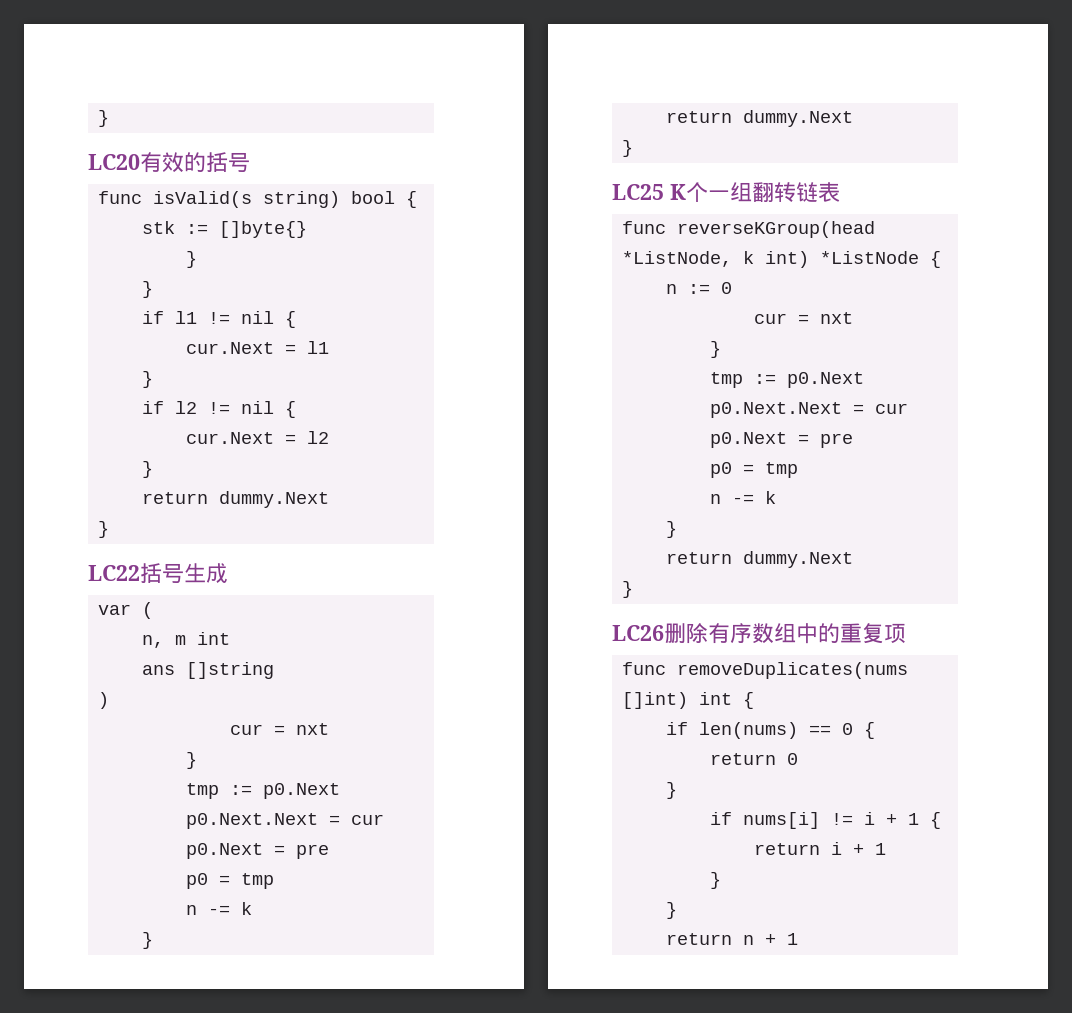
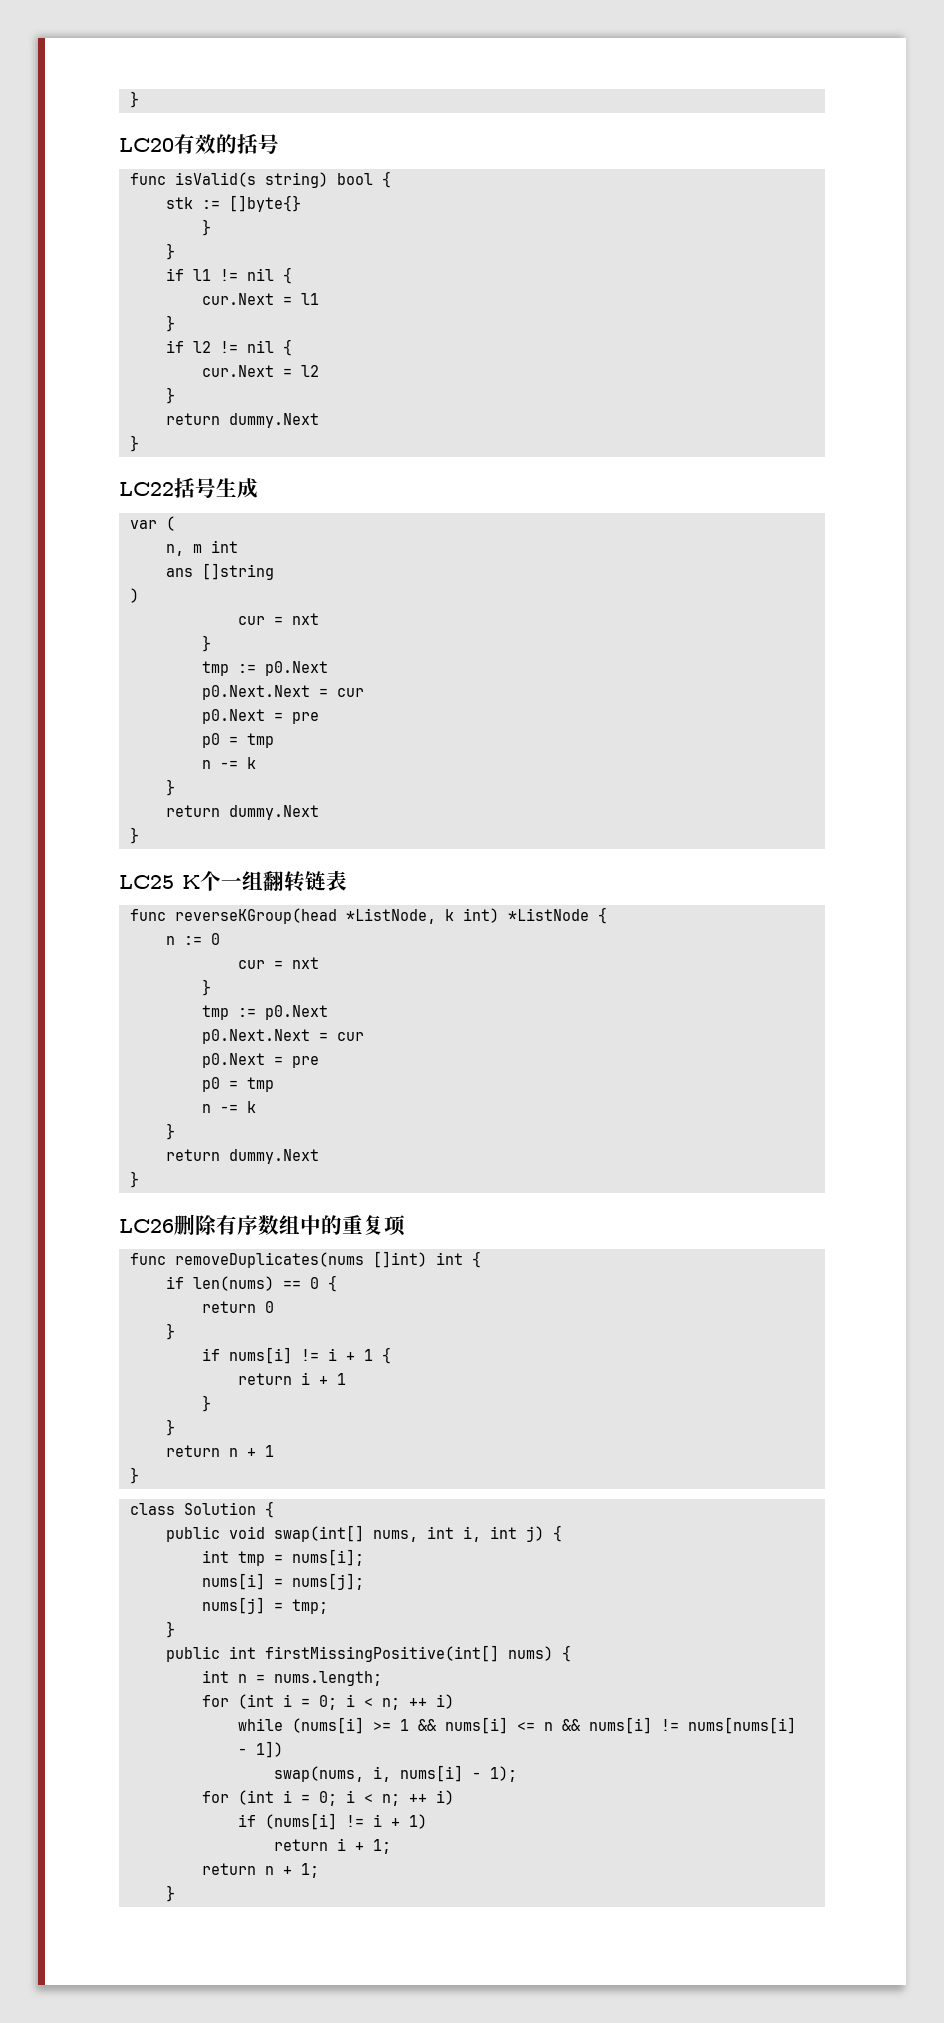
  return n + 1
+ }
+ class Solution {
+ public void swap(int[] nums, int i, int j) {
+ int tmp = nums[i];
+ nums[i] = nums[j];
+ nums[j] = tmp;
+ }
+ public int firstMissingPositive(int[] nums) {
+ int n = nums.length;
+ for (int i = 0; i < n; ++ i)
+ while (nums[i] >= 1 && nums[i] <= n && nums[i] != nums[nums[i] - 1])
+ swap(nums, i, nums[i] - 1);
+ for (int i = 0; i < n; ++ i)
+ if (nums[i] != i + 1)
+ return i + 1;
+ return n + 1;
+ }

